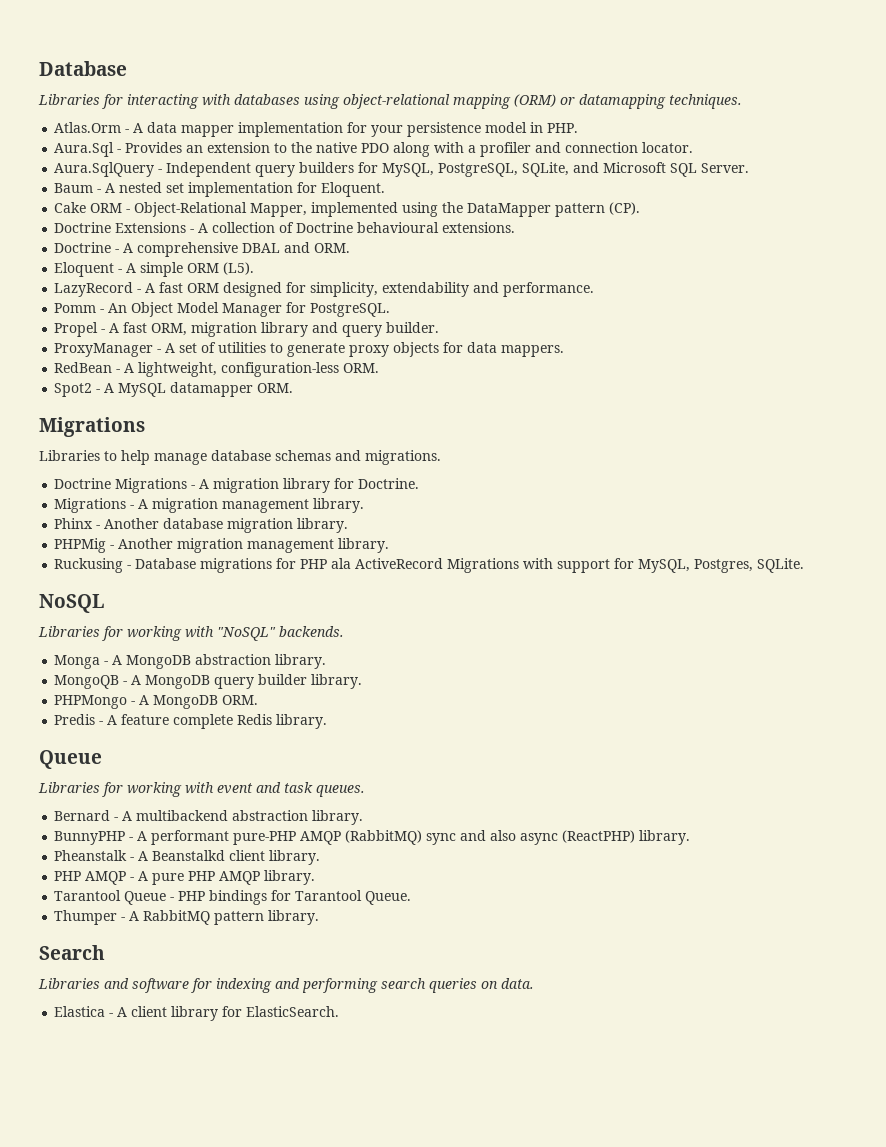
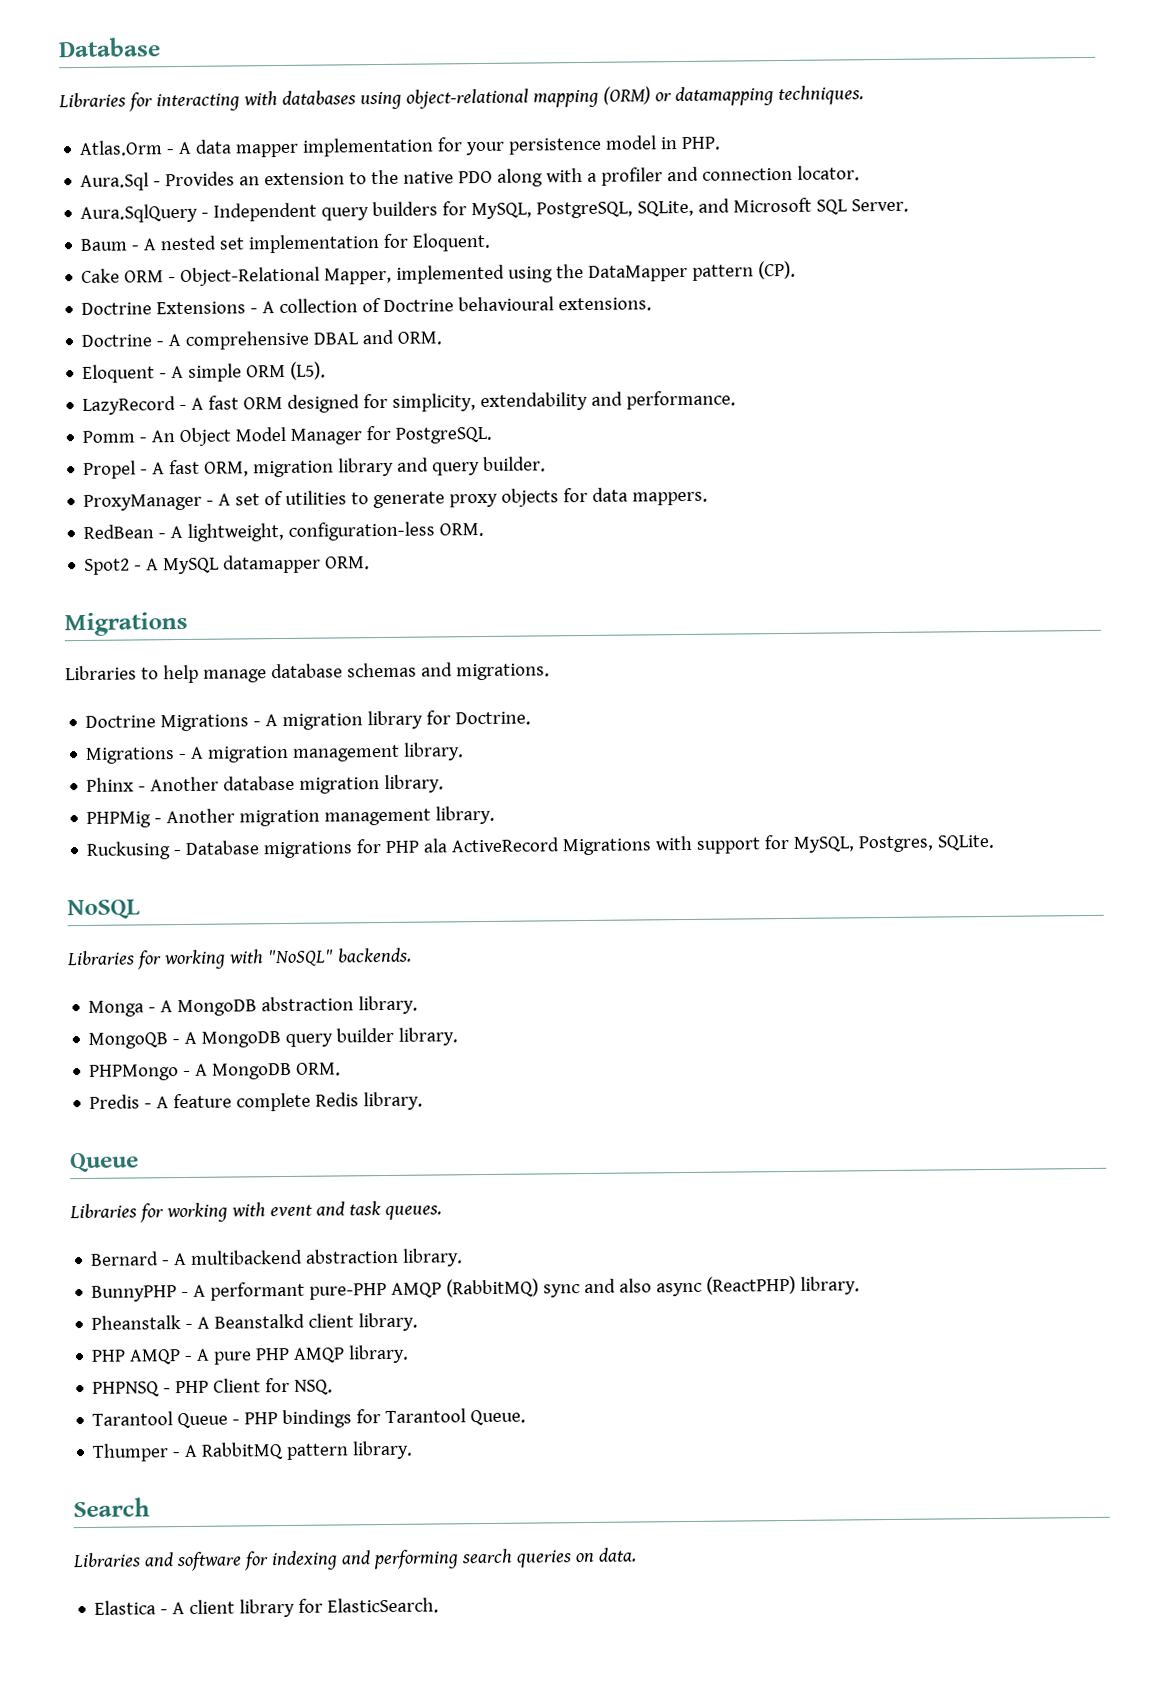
+ PHPNSQ - PHP Client for NSQ.

